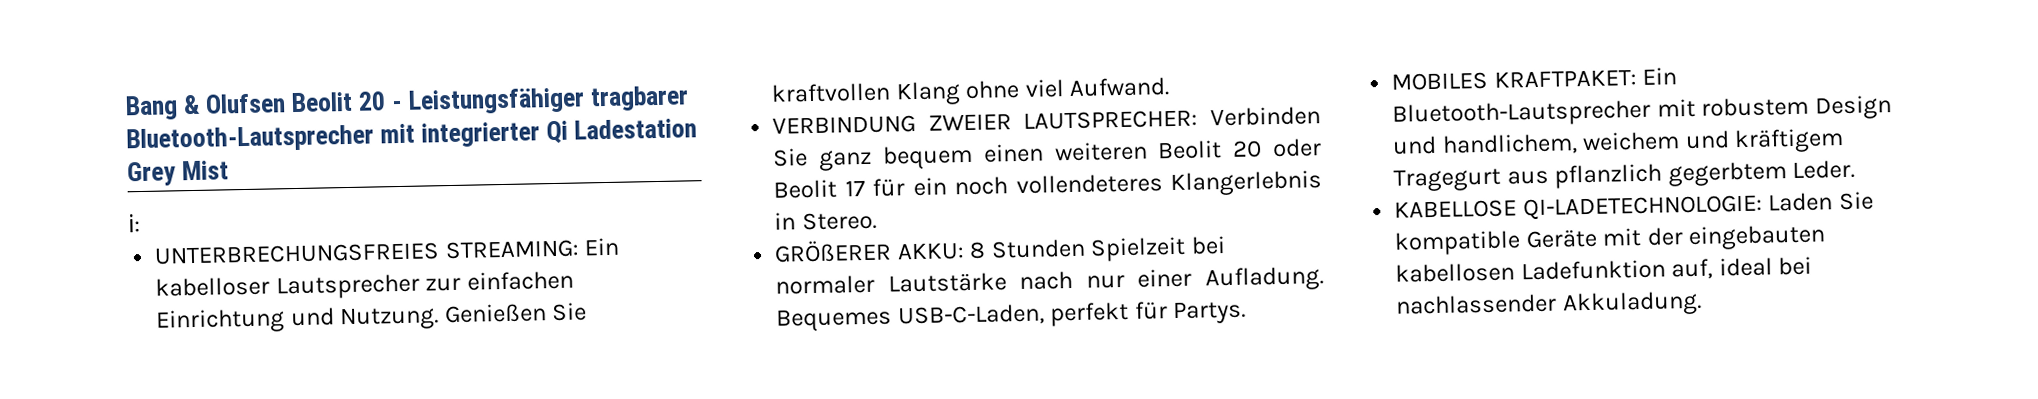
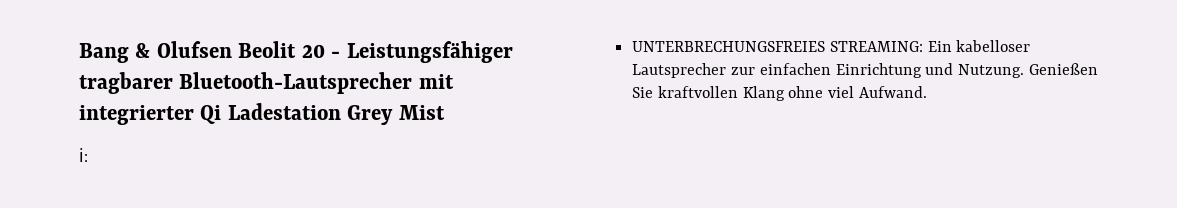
- VERBINDUNG ZWEIER LAUTSPRECHER: Verbinden Sie ganz bequem einen weiteren Beolit 20 oder Beolit 17 für ein noch vollendeteres Klangerlebnis in Stereo.
- GRÖẞERER AKKU: 8 Stunden Spielzeit bei normaler Lautstärke nach nur einer Aufladung. Bequemes USB-C-Laden, perfekt für Partys.
- MOBILES KRAFTPAKET: Ein Bluetooth-Lautsprecher mit robustem Design und handlichem, weichem und kräftigem Tragegurt aus pflanzlich gegerbtem Leder.
- KABELLOSE QI-LADETECHNOLOGIE: Laden Sie kompatible Geräte mit der eingebauten kabellosen Ladefunktion auf, ideal bei nachlassender Akkuladung.

